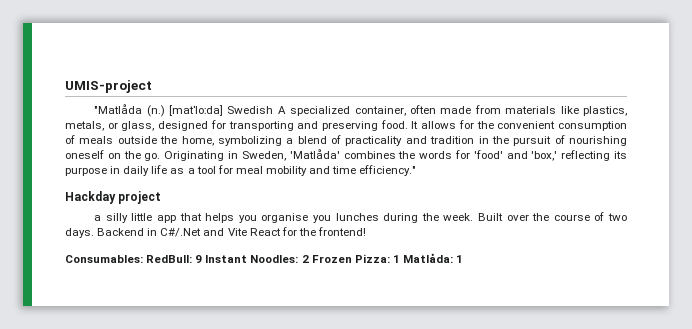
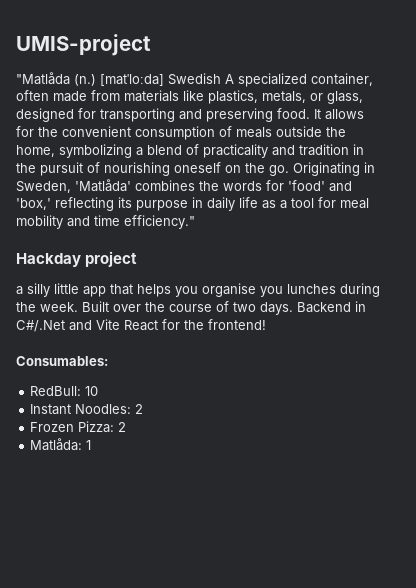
- Consumables: RedBull: 9 Instant Noodles: 2 Frozen Pizza: 1 Matlåda: 1
+ Consumables:
+ RedBull: 10
+ Instant Noodles: 2
+ Frozen Pizza: 2
+ Matlåda: 1

